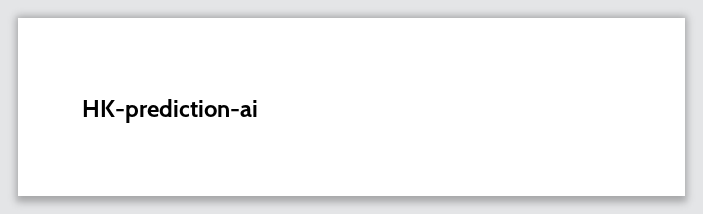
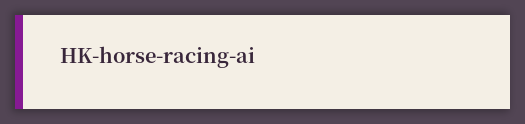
- HK-prediction-ai
+ HK-horse-racing-ai

